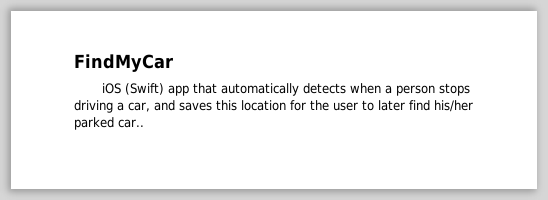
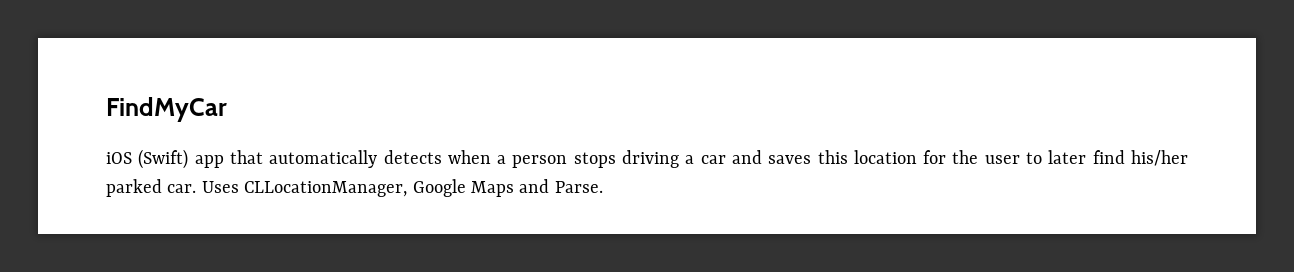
- iOS (Swift) app that automatically detects when a person stops driving a car, and saves this location for the user to later find his/her parked car..
+ iOS (Swift) app that automatically detects when a person stops driving a car and saves this location for the user to later find his/her parked car. Uses CLLocationManager, Google Maps and Parse.

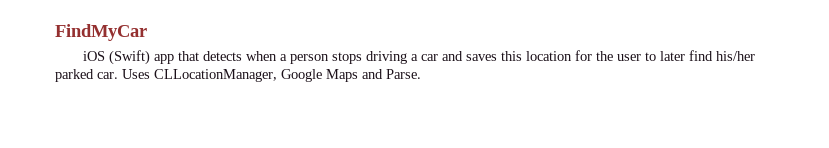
- iOS (Swift) app that automatically detects when a person stops driving a car and saves this location for the user to later find his/her parked car.
+ iOS (Swift) app that detects when a person stops driving a car and saves this location for the user to later find his/her parked car.

